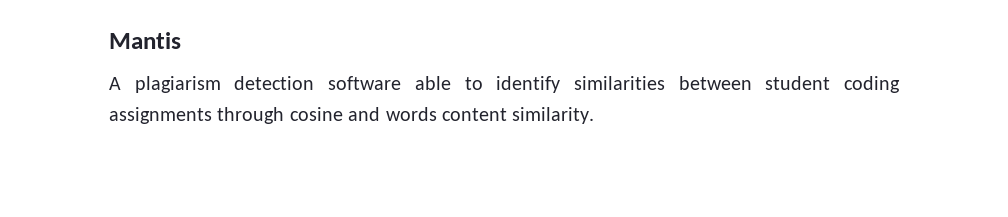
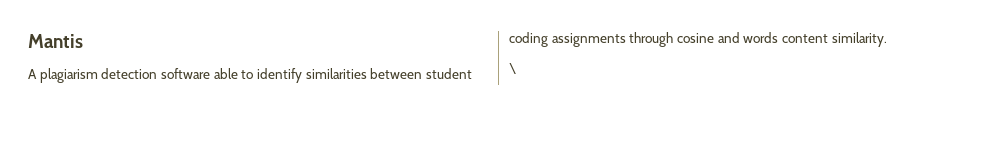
+ \

